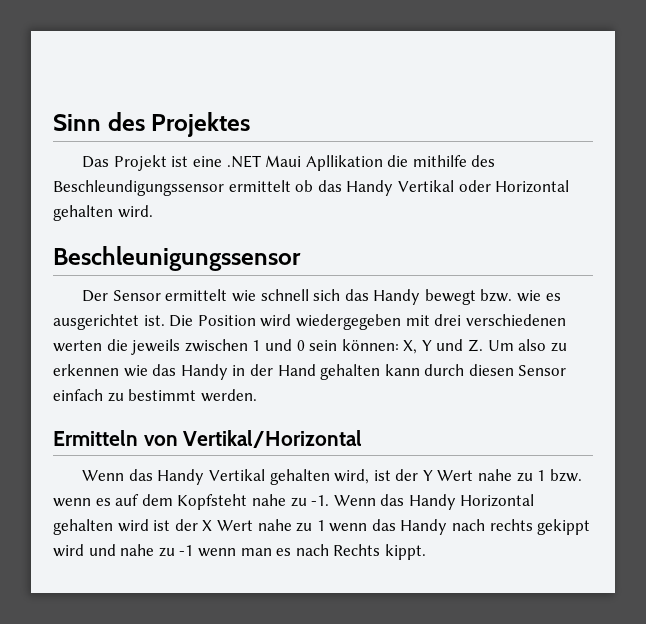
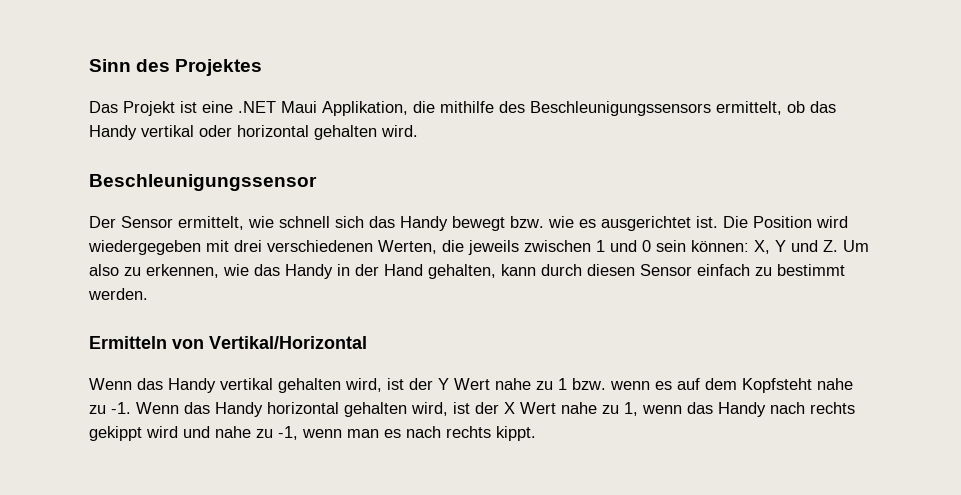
- Das Projekt ist eine .NET Maui Apllikation die mithilfe des Beschleundigungssensor ermittelt ob das Handy Vertikal oder Horizontal gehalten wird.
+ Das Projekt ist eine .NET Maui Applikation, die mithilfe des Beschleunigungssensors ermittelt, ob das Handy vertikal oder horizontal gehalten wird.
- Der Sensor ermittelt wie schnell sich das Handy bewegt bzw. wie es ausgerichtet ist.
+ Der Sensor ermittelt, wie schnell sich das Handy bewegt bzw. wie es ausgerichtet ist.
- Die Position wird wiedergegeben mit drei verschiedenen werten die jeweils zwischen 1 und 0 sein können: X, Y und Z. Um also zu erkennen wie das Handy in der Hand gehalten kann durch diesen Sensor einfach zu bestimmt werden.
+ Die Position wird wiedergegeben mit drei verschiedenen Werten, die jeweils zwischen 1 und 0 sein können: X, Y und Z. Um also zu erkennen, wie das Handy in der Hand gehalten, kann durch diesen Sensor einfach zu bestimmt werden.
- Wenn das Handy Vertikal gehalten wird, ist der Y Wert nahe zu 1 bzw. wenn es auf dem Kopfsteht nahe zu -1.
+ Wenn das Handy vertikal gehalten wird, ist der Y Wert nahe zu 1 bzw. wenn es auf dem Kopfsteht nahe zu -1.
- Wenn das Handy Horizontal gehalten wird ist der X Wert nahe zu 1 wenn das Handy nach rechts gekippt wird und nahe zu -1 wenn man es nach Rechts kippt.
+ Wenn das Handy horizontal gehalten wird, ist der X Wert nahe zu 1, wenn das Handy nach rechts gekippt wird und nahe zu -1, wenn man es nach rechts kippt.

